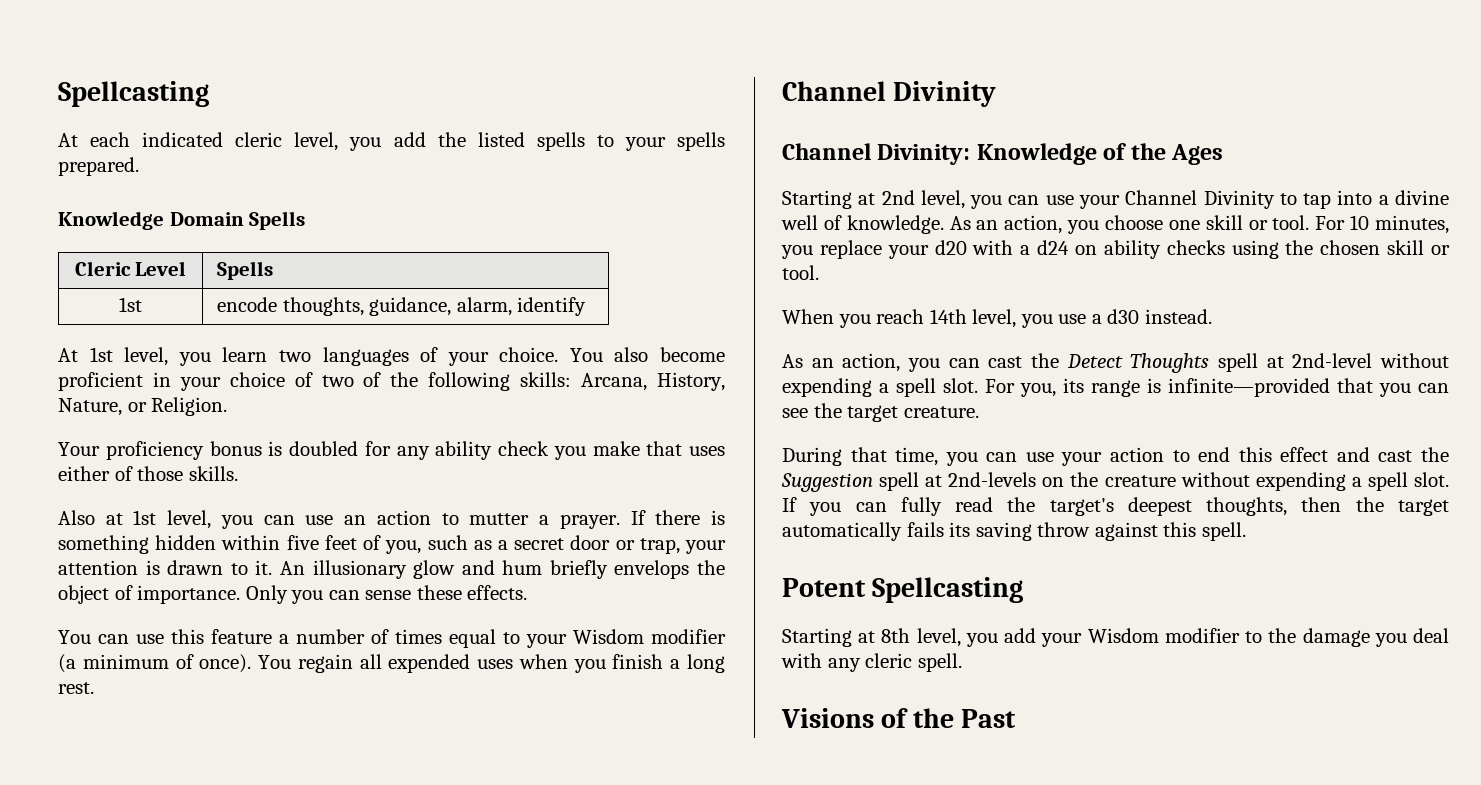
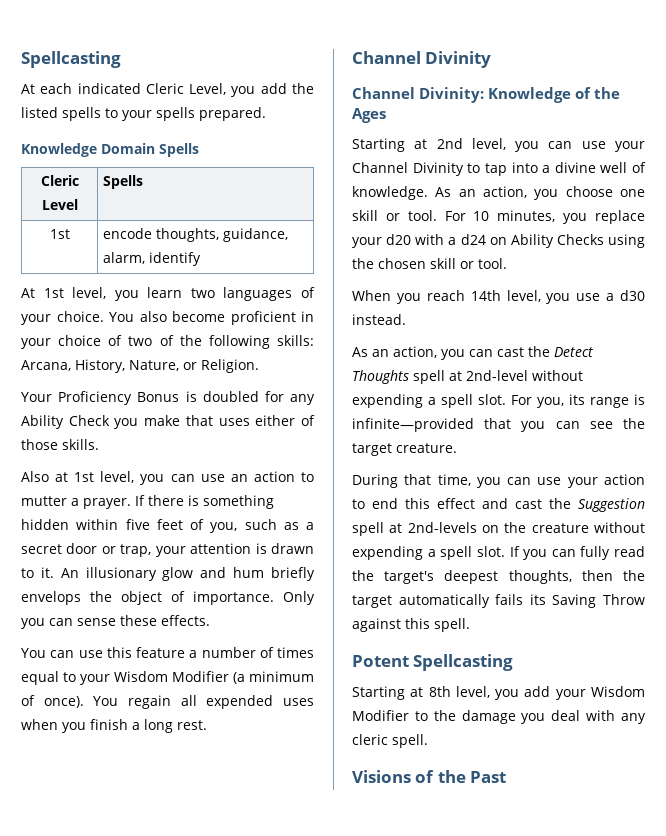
- At each indicated cleric level, you add the listed spells to your spells prepared.
+ At each indicated Cleric Level, you add the listed spells to your spells prepared.
- Your proficiency bonus is doubled for any ability check you make that uses either of those skills.
+ Your Proficiency Bonus is doubled for any Ability Check you make that uses either of those skills.
- You can use this feature a number of times equal to your Wisdom modifier (a minimum of once).
+ You can use this feature a number of times equal to your Wisdom Modifier (a minimum of once).
- For 10 minutes, you replace your d20 with a d24 on ability checks using the chosen skill or tool.
+ For 10 minutes, you replace your d20 with a d24 on Ability Checks using the chosen skill or tool.
- If you can fully read the target's deepest thoughts, then the target automatically fails its saving throw against this spell.
+ If you can fully read the target's deepest thoughts, then the target automatically fails its Saving Throw against this spell.
- Starting at 8th level, you add your Wisdom modifier to the damage you deal with any cleric spell.
+ Starting at 8th level, you add your Wisdom Modifier to the damage you deal with any cleric spell.

